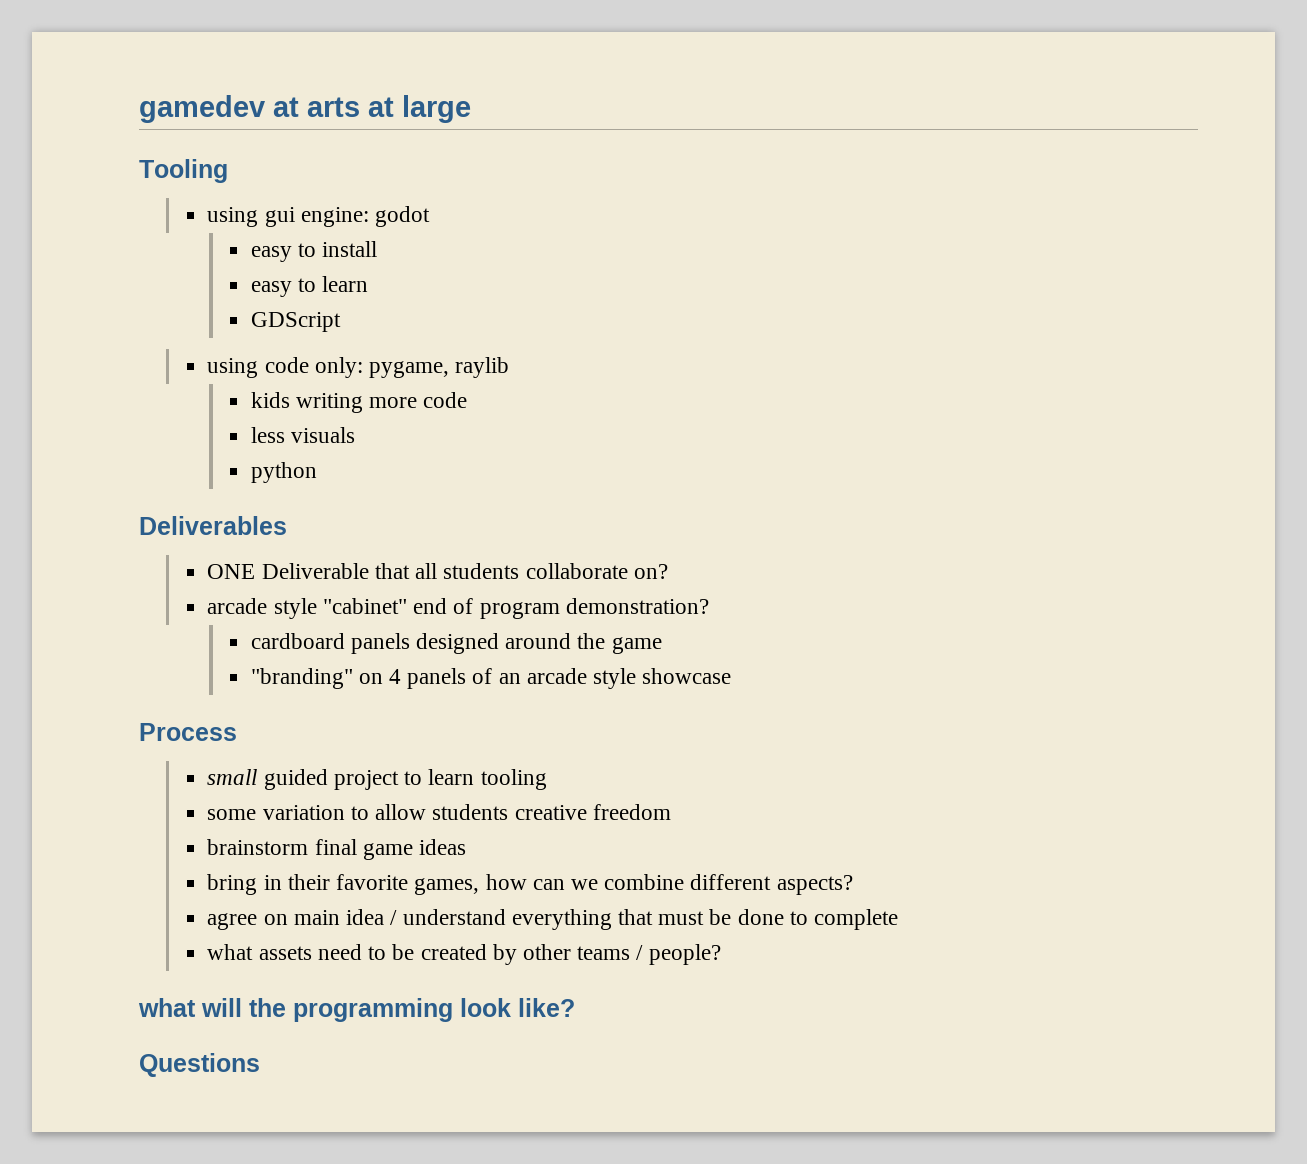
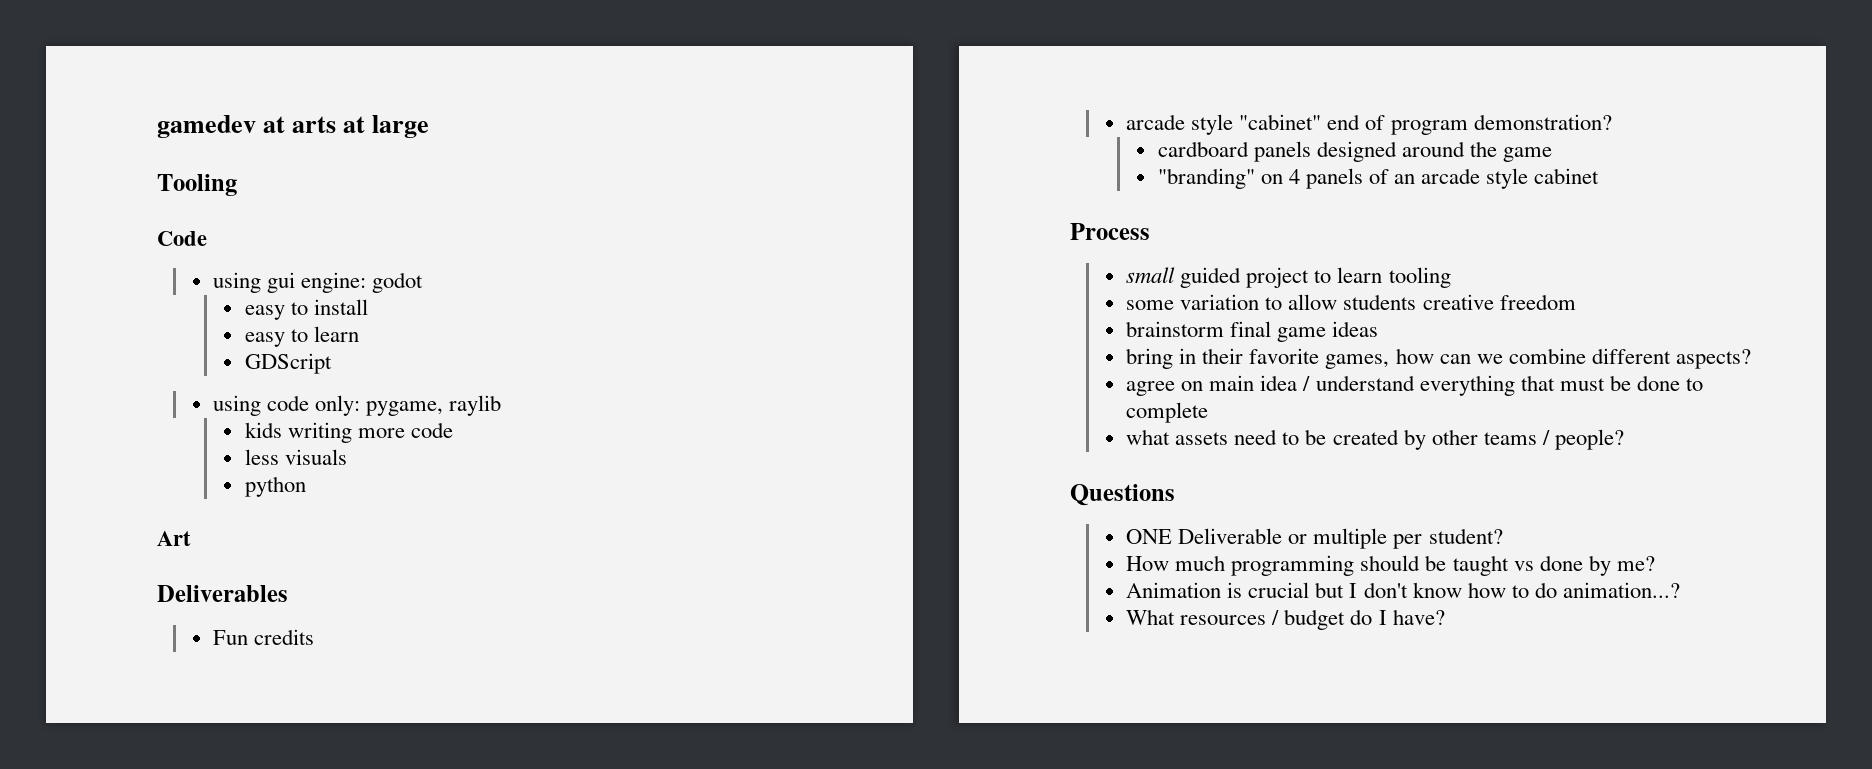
+ Code
+ Art
- ONE Deliverable that all students collaborate on?
+ Fun credits
- "branding" on 4 panels of an arcade style showcase
+ "branding" on 4 panels of an arcade style cabinet
- what will the programming look like?
  Questions
+ ONE Deliverable or multiple per student?
+ How much programming should be taught vs done by me?
+ Animation is crucial but I don't know how to do animation...?
+ What resources / budget do I have?

